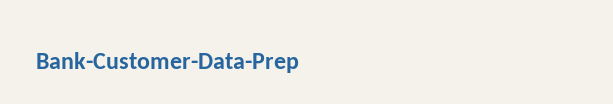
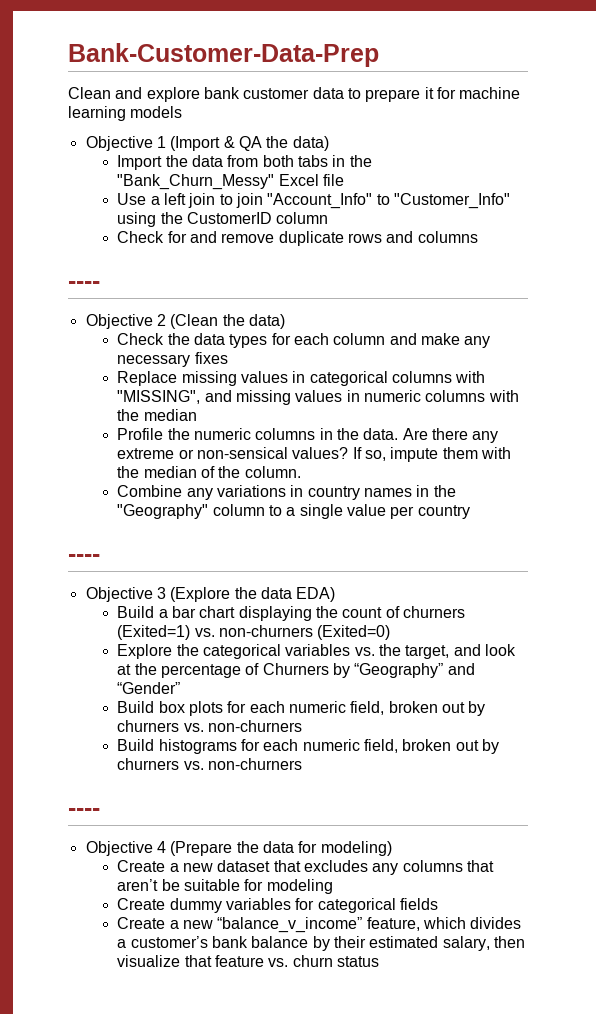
+ Clean and explore bank customer data to prepare it for machine learning models
+ Objective 1 (Import & QA the data)
+ Import the data from both tabs in the "Bank_Churn_Messy" Excel file
+ Use a left join to join "Account_Info" to "Customer_Info" using the CustomerID column
+ Check for and remove duplicate rows and columns
+ ----
+ Objective 2 (Clean the data)
+ Check the data types for each column and make any necessary fixes
+ Replace missing values in categorical columns with "MISSING", and missing values in numeric columns with the median
+ Profile the numeric columns in the data. Are there any extreme or non-sensical values? If so, impute them with the median of the column.
+ Combine any variations in country names in the "Geography" column to a single value per country
+ ----
+ Objective 3 (Explore the data EDA)
+ Build a bar chart displaying the count of churners (Exited=1) vs. non-churners (Exited=0)
+ Explore the categorical variables vs. the target, and look at the percentage of Churners by “Geography” and “Gender”
+ Build box plots for each numeric field, broken out by churners vs. non-churners
+ Build histograms for each numeric field, broken out by churners vs. non-churners
+ ----
+ Objective 4 (Prepare the data for modeling)
+ Create a new dataset that excludes any columns that aren’t be suitable for modeling
+ Create dummy variables for categorical fields
+ Create a new “balance_v_income” feature, which divides a customer’s bank balance by their estimated salary, then visualize that feature vs. churn status

